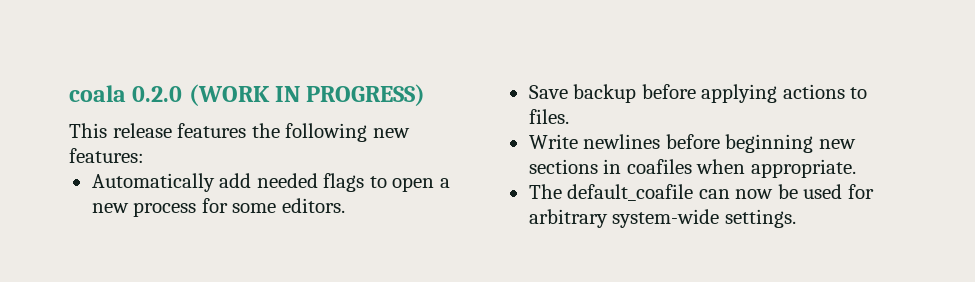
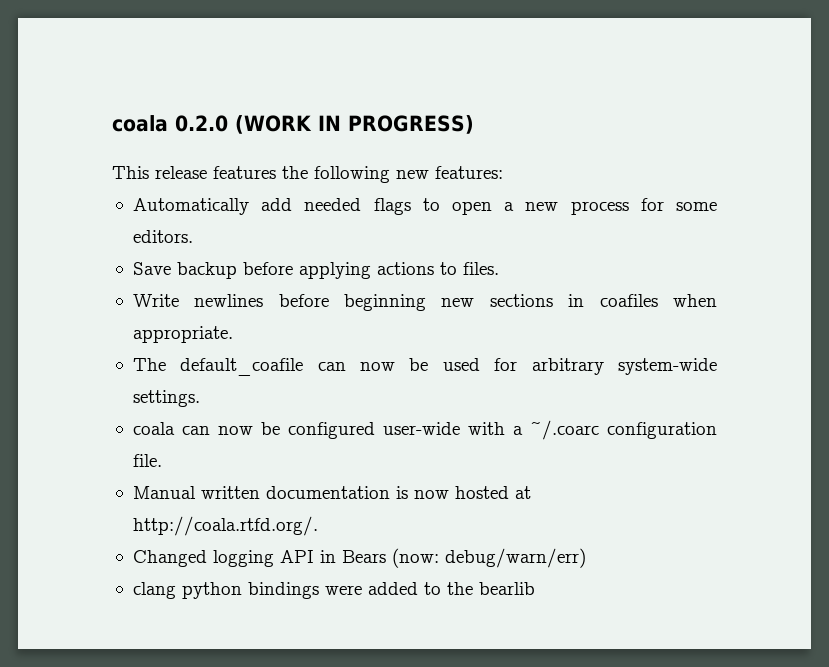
+ coala can now be configured user-wide with a ~/.coarc configuration file.
+ Manual written documentation is now hosted at http://coala.rtfd.org/.
+ Changed logging API in Bears (now: debug/warn/err)
+ clang python bindings were added to the bearlib

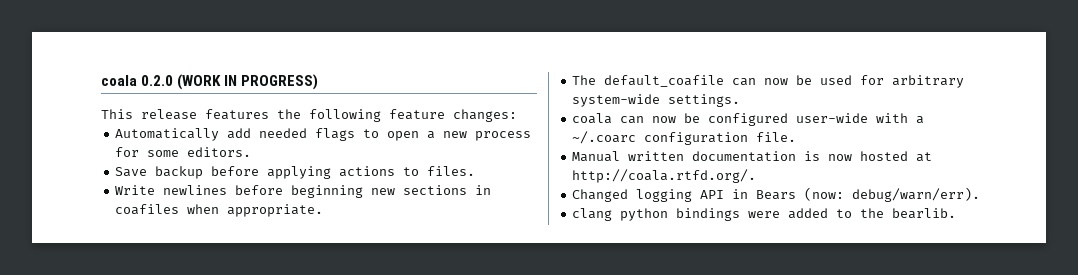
- This release features the following new features:
+ This release features the following feature changes:
- Changed logging API in Bears (now: debug/warn/err)
+ Changed logging API in Bears (now: debug/warn/err).
- clang python bindings were added to the bearlib
+ clang python bindings were added to the bearlib.

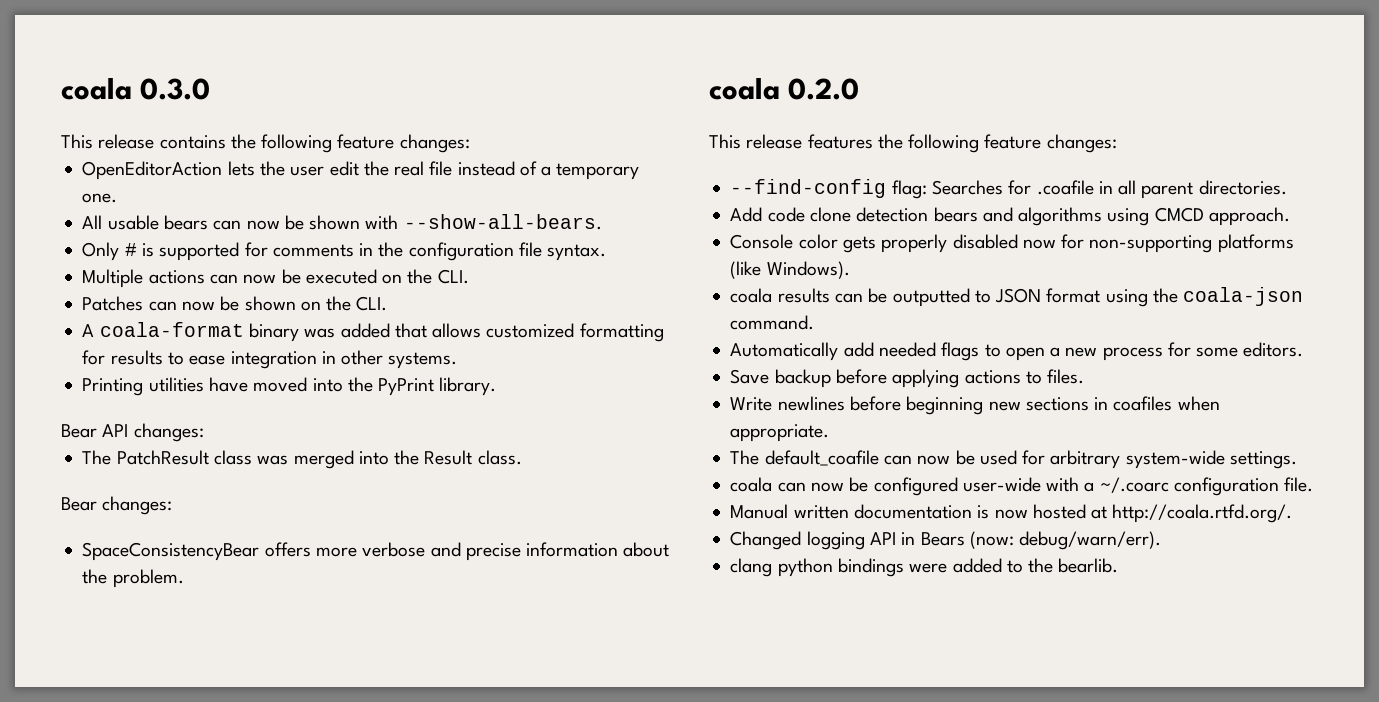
- coala 0.2.0 (WORK IN PROGRESS)
+ coala 0.3.0
+ This release contains the following feature changes:
+ OpenEditorAction lets the user edit the real file instead of a temporary one.
+ All usable bears can now be shown with --show-all-bears.
+ Only # is supported for comments in the configuration file syntax.
+ Multiple actions can now be executed on the CLI.
+ Patches can now be shown on the CLI.
+ A coala-format binary was added that allows customized formatting for results to ease integration in other systems.
+ Printing utilities have moved into the PyPrint library.
+ Bear API changes:
+ The PatchResult class was merged into the Result class.
+ Bear changes:
+ SpaceConsistencyBear offers more verbose and precise information about the problem.
+ coala 0.2.0
+ --find-config flag: Searches for .coafile in all parent directories.
+ Add code clone detection bears and algorithms using CMCD approach.
+ Console color gets properly disabled now for non-supporting platforms (like Windows).
+ coala results can be outputted to JSON format using the coala-json command.

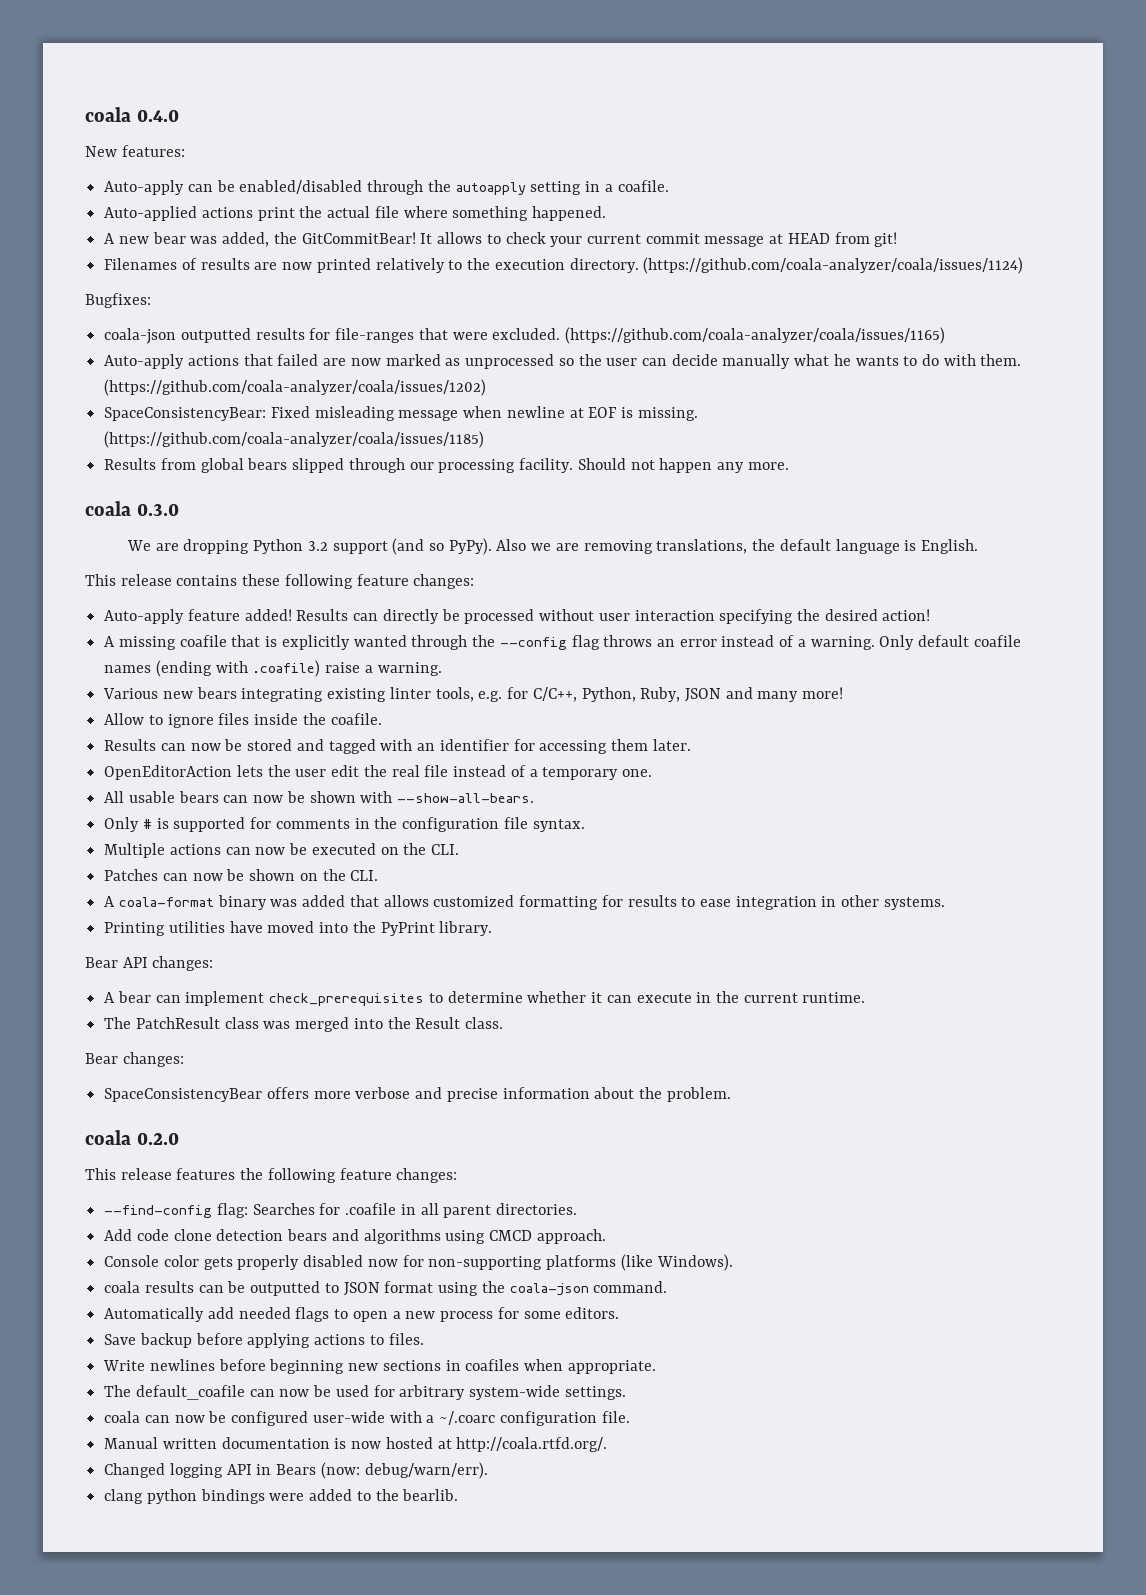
+ coala 0.4.0
+ New features:
+ Auto-apply can be enabled/disabled through the autoapply setting in a coafile.
+ Auto-applied actions print the actual file where something happened.
+ A new bear was added, the GitCommitBear! It allows to check your current commit message at HEAD from git!
+ Filenames of results are now printed relatively to the execution directory. (https://github.com/coala-analyzer/coala/issues/1124)
+ Bugfixes:
+ coala-json outputted results for file-ranges that were excluded. (https://github.com/coala-analyzer/coala/issues/1165)
+ Auto-apply actions that failed are now marked as unprocessed so the user can decide manually what he wants to do with them. (https://github.com/coala-analyzer/coala/issues/1202)
+ SpaceConsistencyBear: Fixed misleading message when newline at EOF is missing. (https://github.com/coala-analyzer/coala/issues/1185)
+ Results from global bears slipped through our processing facility. Should not happen any more.
  coala 0.3.0
+ We are dropping Python 3.2 support (and so PyPy). Also we are removing translations, the default language is English.
- This release contains the following feature changes:
+ This release contains these following feature changes:
+ Auto-apply feature added! Results can directly be processed without user interaction specifying the desired action!
+ A missing coafile that is explicitly wanted through the --config flag throws an error instead of a warning. Only default coafile names (ending with .coafile) raise a warning.
+ Various new bears integrating existing linter tools, e.g. for C/C++, Python, Ruby, JSON and many more!
+ Allow to ignore files inside the coafile.
+ Results can now be stored and tagged with an identifier for accessing them later.
+ A bear can implement check_prerequisites to determine whether it can execute in the current runtime.

